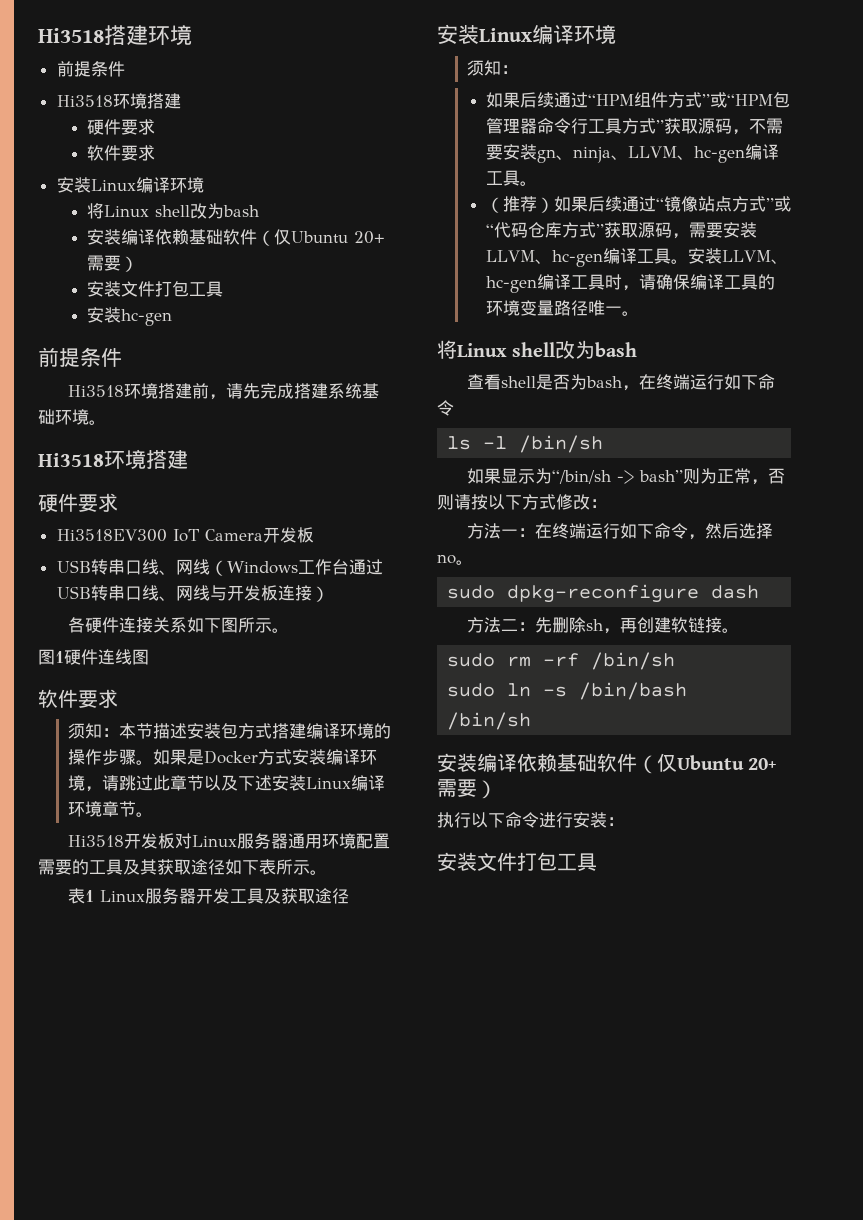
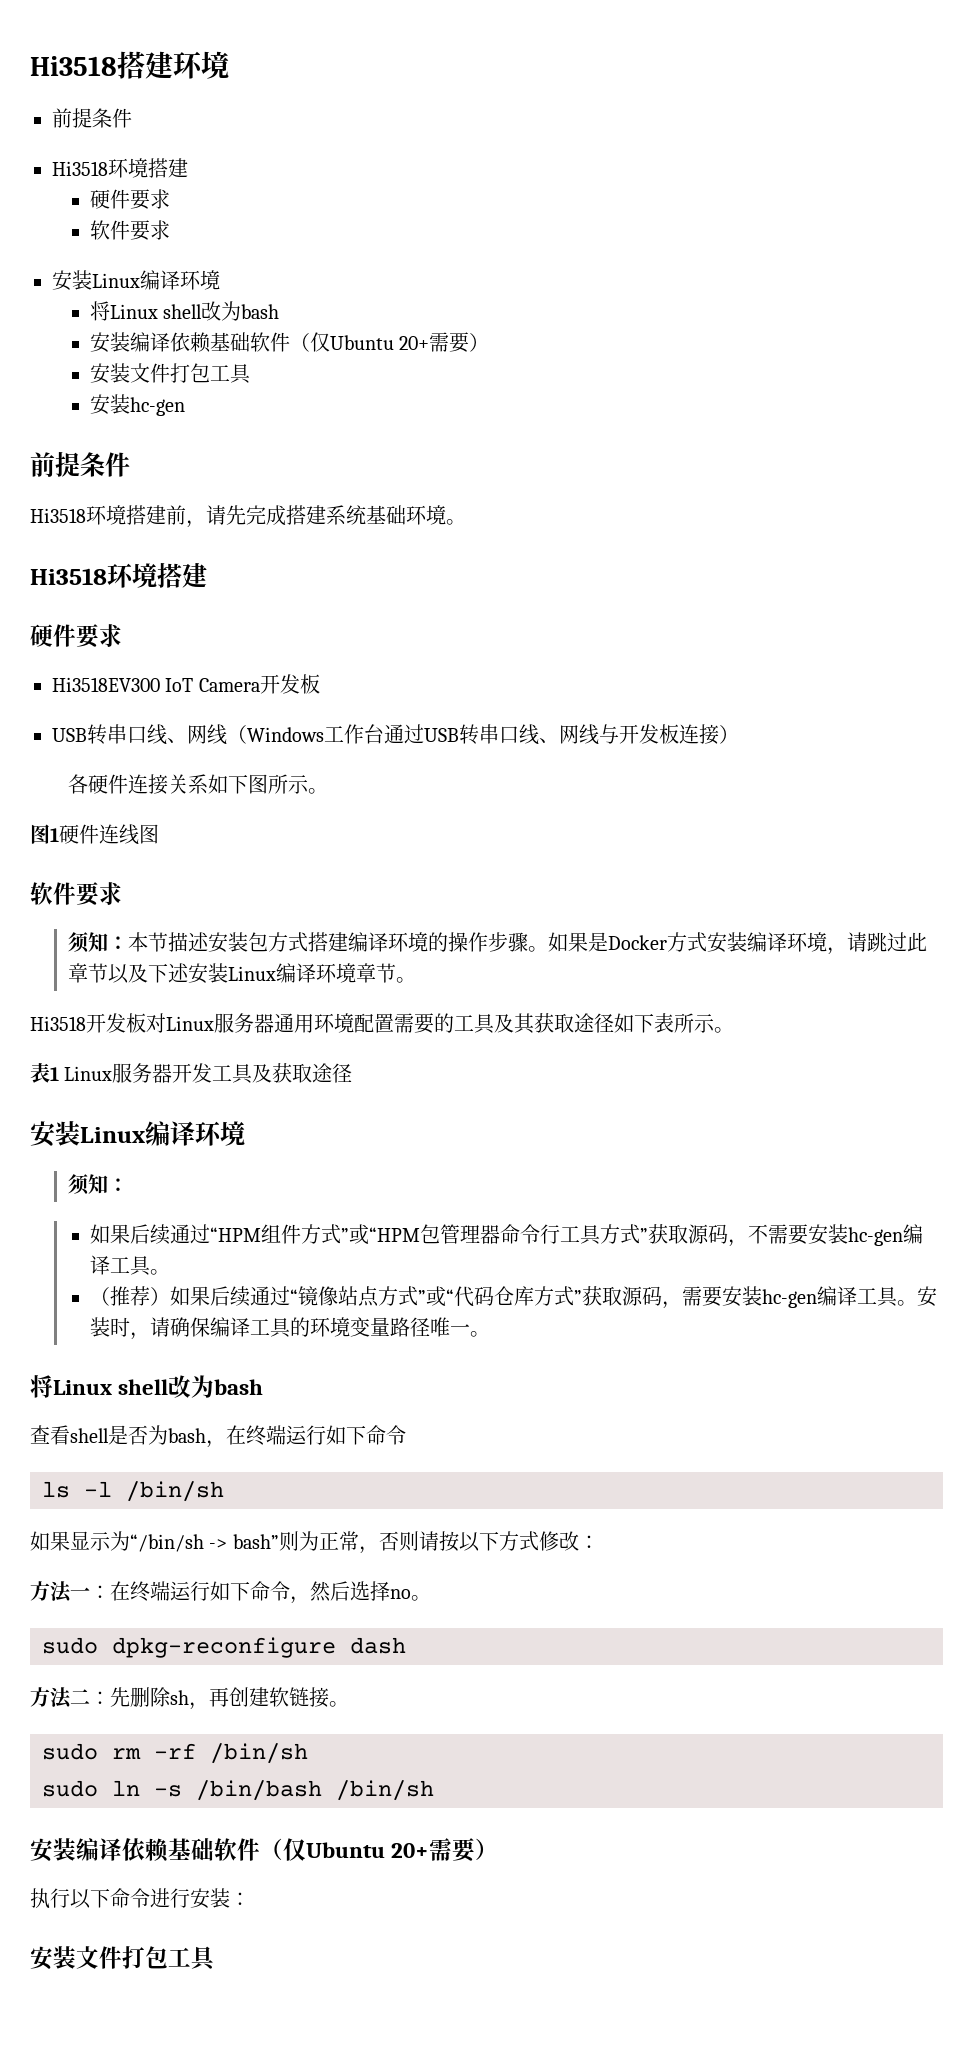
- 如果后续通过“HPM组件方式”或“HPM包管理器命令行工具方式”获取源码，不需要安装gn、ninja、LLVM、hc-gen编译工具。
+ 如果后续通过“HPM组件方式”或“HPM包管理器命令行工具方式”获取源码，不需要安装hc-gen编译工具。
- （推荐）如果后续通过“镜像站点方式”或“代码仓库方式”获取源码，需要安装LLVM、hc-gen编译工具。
+ （推荐）如果后续通过“镜像站点方式”或“代码仓库方式”获取源码，需要安装hc-gen编译工具。
- 安装LLVM、hc-gen编译工具时，请确保编译工具的环境变量路径唯一。
+ 安装时，请确保编译工具的环境变量路径唯一。

